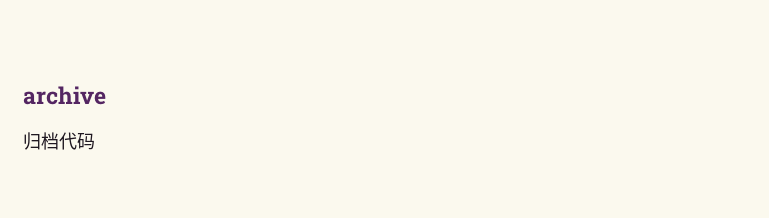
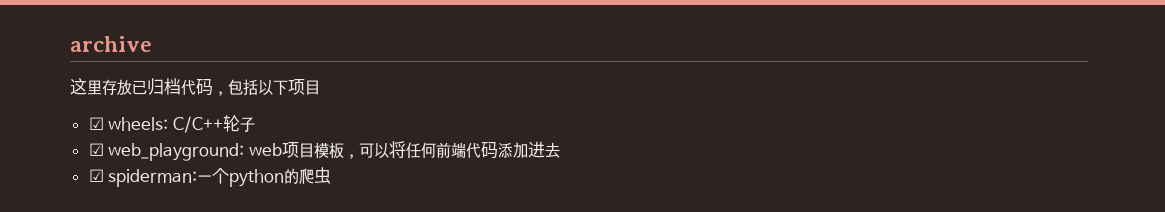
- 归档代码
+ 这里存放已归档代码，包括以下项目
+ ☑ wheels: C/C++轮子
+ ☑ web_playground: web项目模板，可以将任何前端代码添加进去
+ ☑ spiderman:一个python的爬虫

